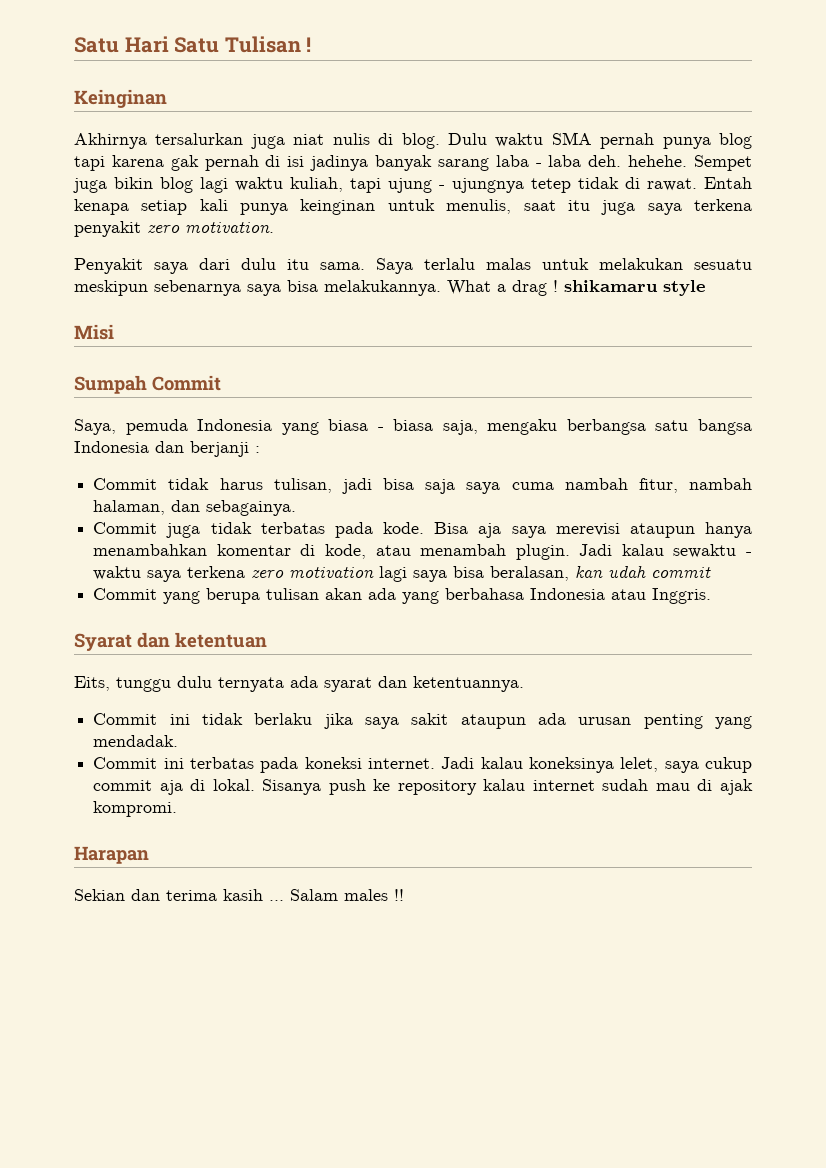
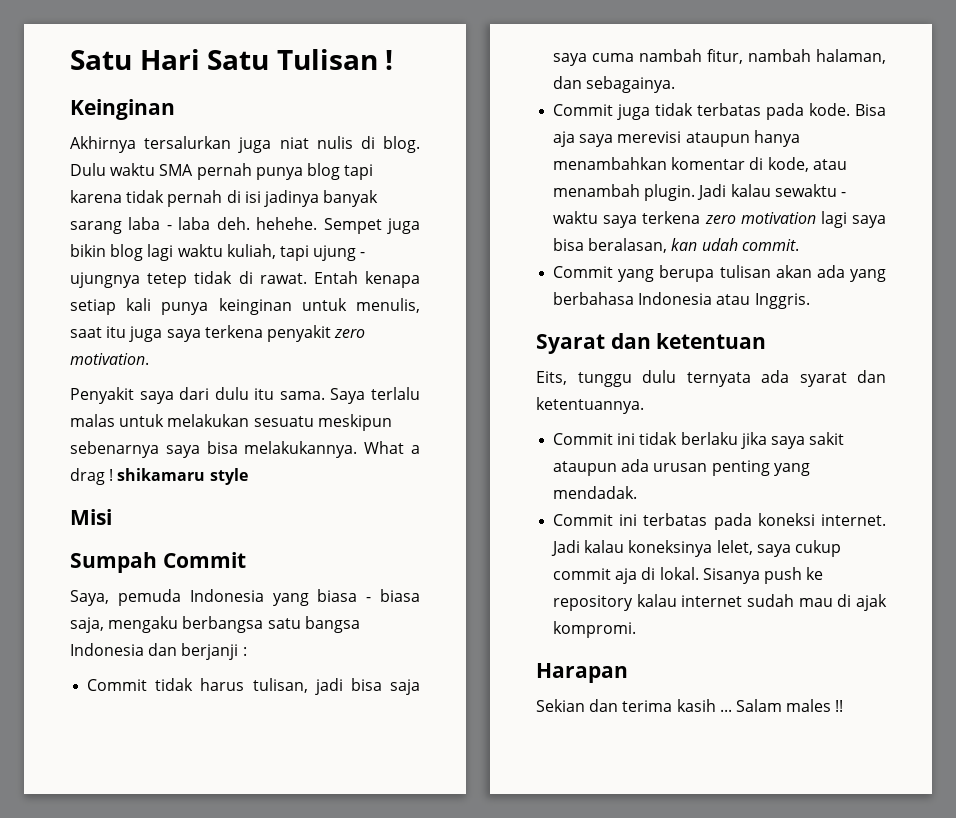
- Dulu waktu SMA pernah punya blog tapi karena gak pernah di isi jadinya banyak sarang laba - laba deh. hehehe.
+ Dulu waktu SMA pernah punya blog tapi karena tidak pernah di isi jadinya banyak sarang laba - laba deh. hehehe.
- Jadi kalau sewaktu - waktu saya terkena zero motivation lagi saya bisa beralasan, kan udah commit
+ Jadi kalau sewaktu - waktu saya terkena zero motivation lagi saya bisa beralasan, kan udah commit.

